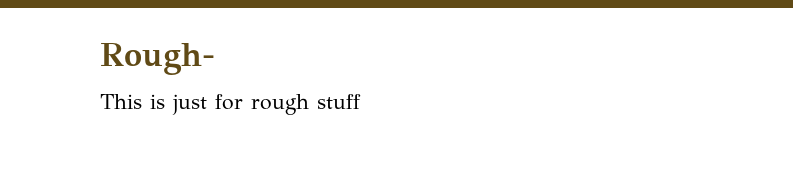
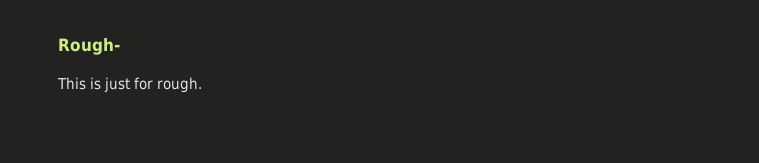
- This is just for rough stuff
+ This is just for rough.

